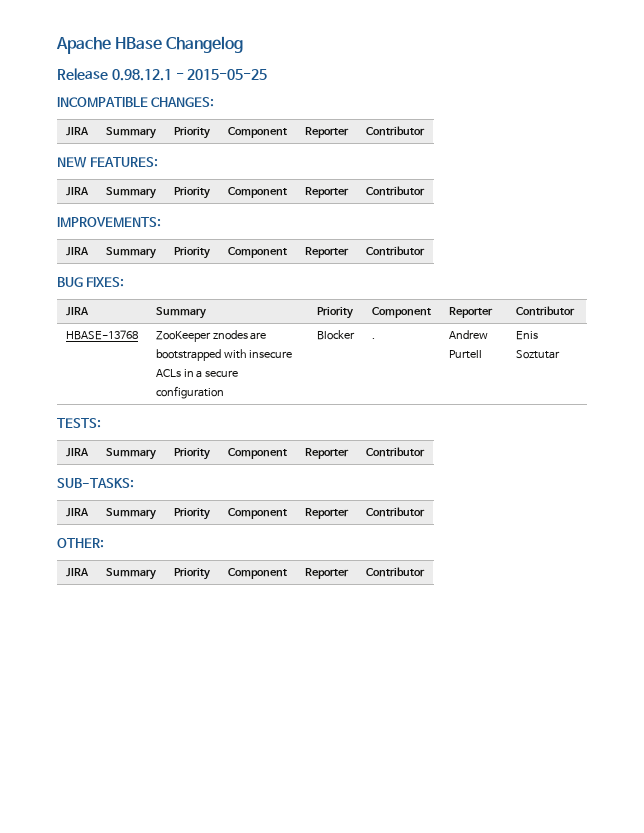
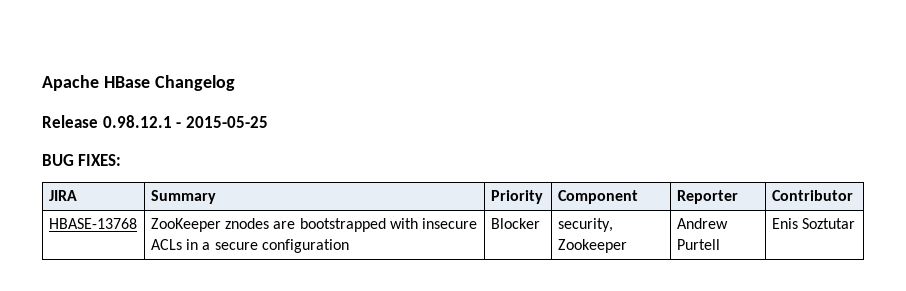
- INCOMPATIBLE CHANGES:
- JIRA | Summary | Priority | Component | Reporter | Contributor
- NEW FEATURES:
- JIRA | Summary | Priority | Component | Reporter | Contributor
- IMPROVEMENTS:
- JIRA | Summary | Priority | Component | Reporter | Contributor
- HBASE-13768 | ZooKeeper znodes are bootstrapped with insecure ACLs in a secure configuration | Blocker | . | Andrew Purtell | Enis Soztutar
+ HBASE-13768 | ZooKeeper znodes are bootstrapped with insecure ACLs in a secure configuration | Blocker | security, Zookeeper | Andrew Purtell | Enis Soztutar
- TESTS:
- JIRA | Summary | Priority | Component | Reporter | Contributor
- SUB-TASKS:
- JIRA | Summary | Priority | Component | Reporter | Contributor
- OTHER:
- JIRA | Summary | Priority | Component | Reporter | Contributor

